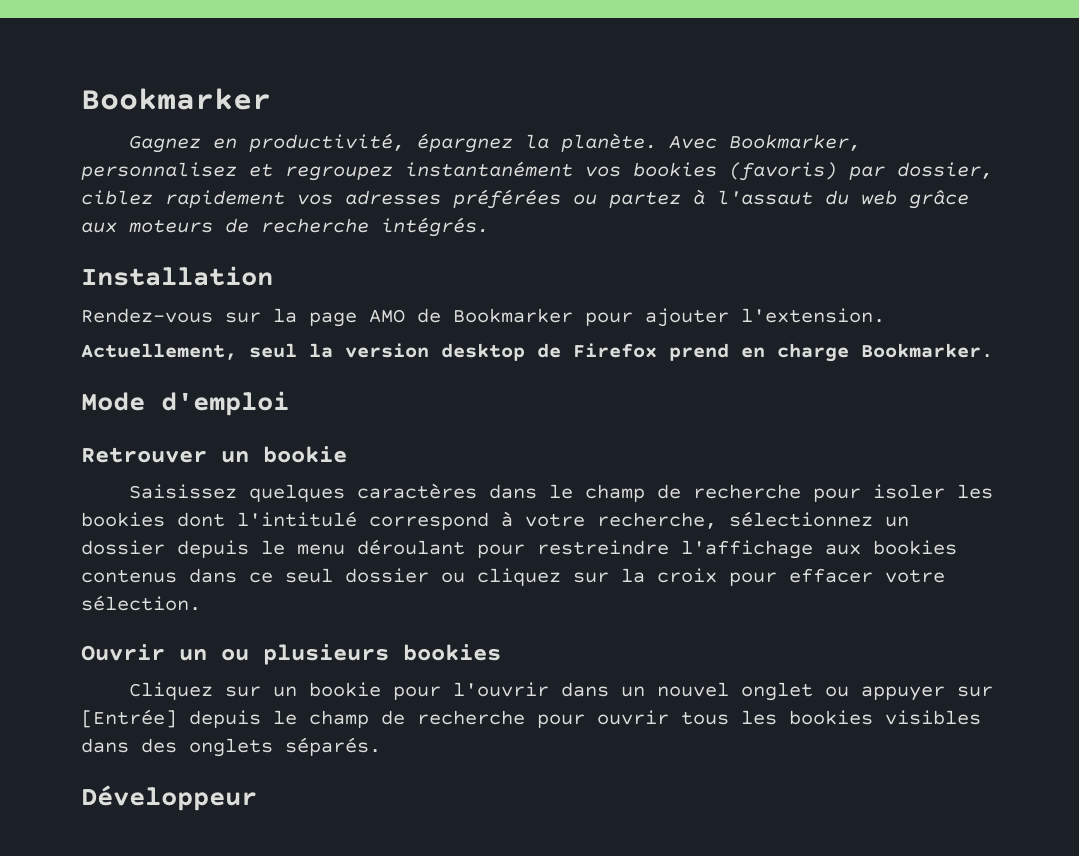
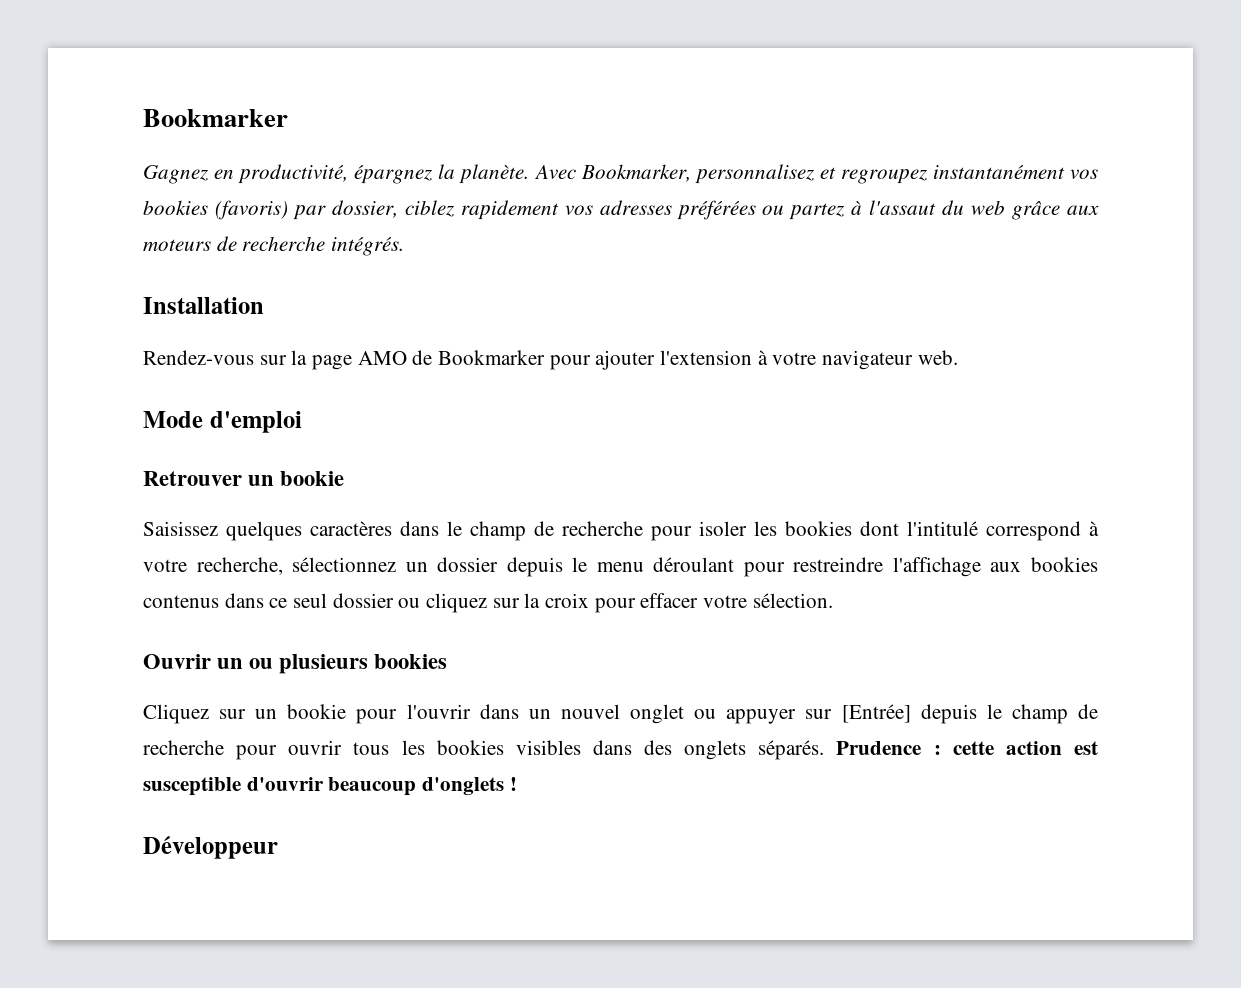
- Rendez-vous sur la page AMO de Bookmarker pour ajouter l'extension.
- Actuellement, seul la version desktop de Firefox prend en charge Bookmarker.
+ Rendez-vous sur la page AMO de Bookmarker pour ajouter l'extension à votre navigateur web.
+ Prudence : cette action est susceptible d'ouvrir beaucoup d'onglets !

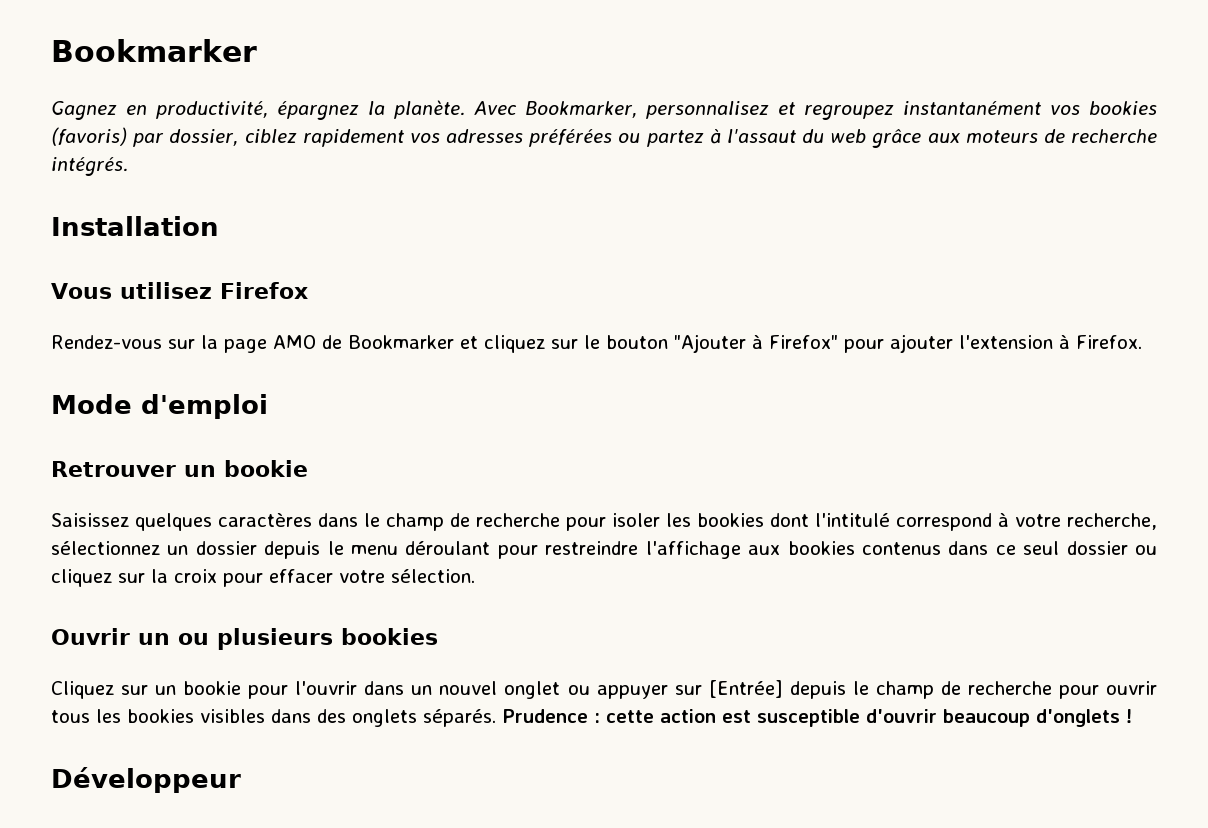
+ Vous utilisez Firefox
- Rendez-vous sur la page AMO de Bookmarker pour ajouter l'extension à votre navigateur web.
+ Rendez-vous sur la page AMO de Bookmarker et cliquez sur le bouton "Ajouter à Firefox" pour ajouter l'extension à Firefox.

